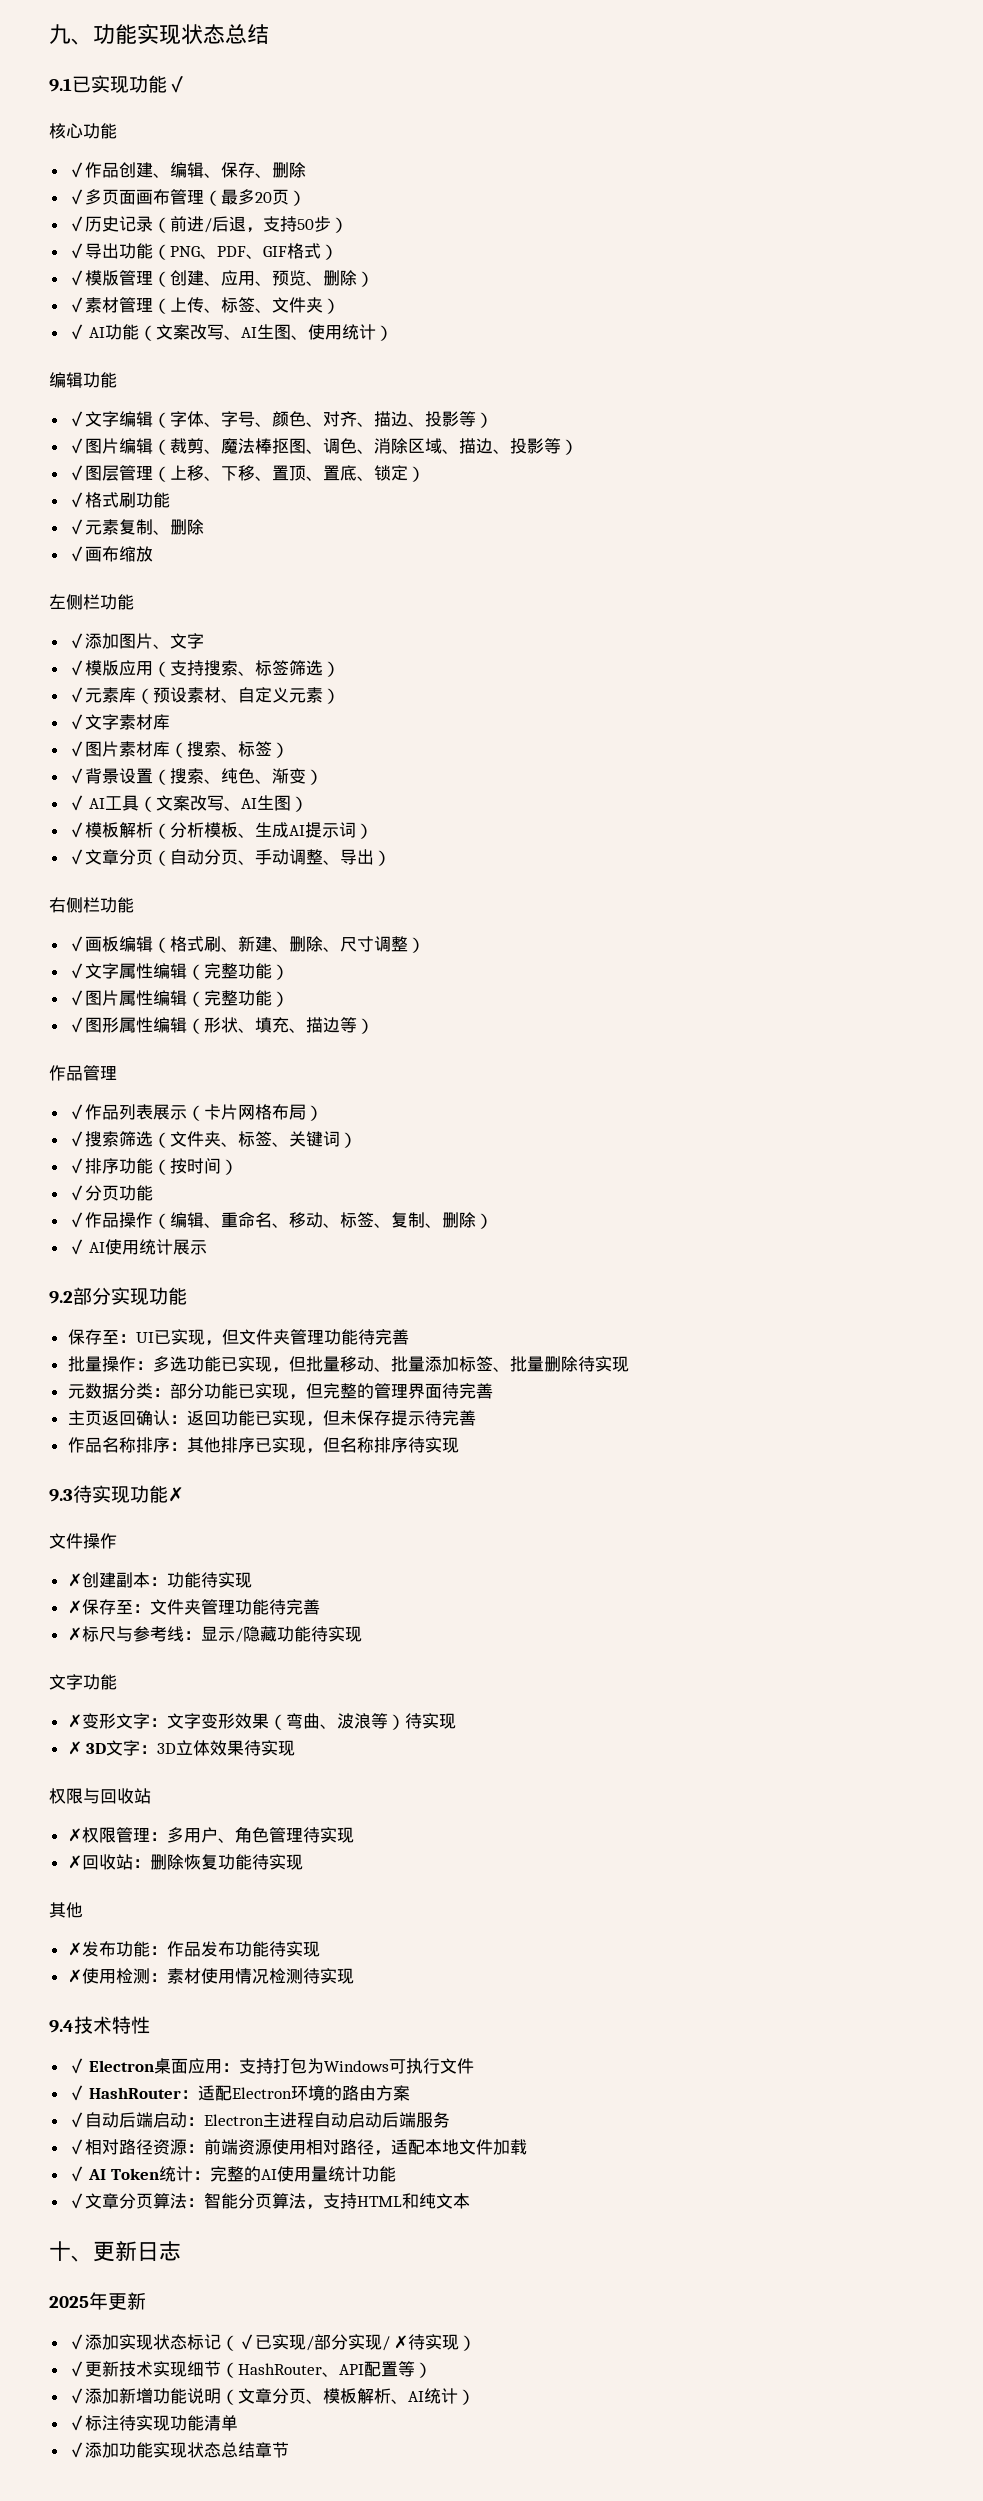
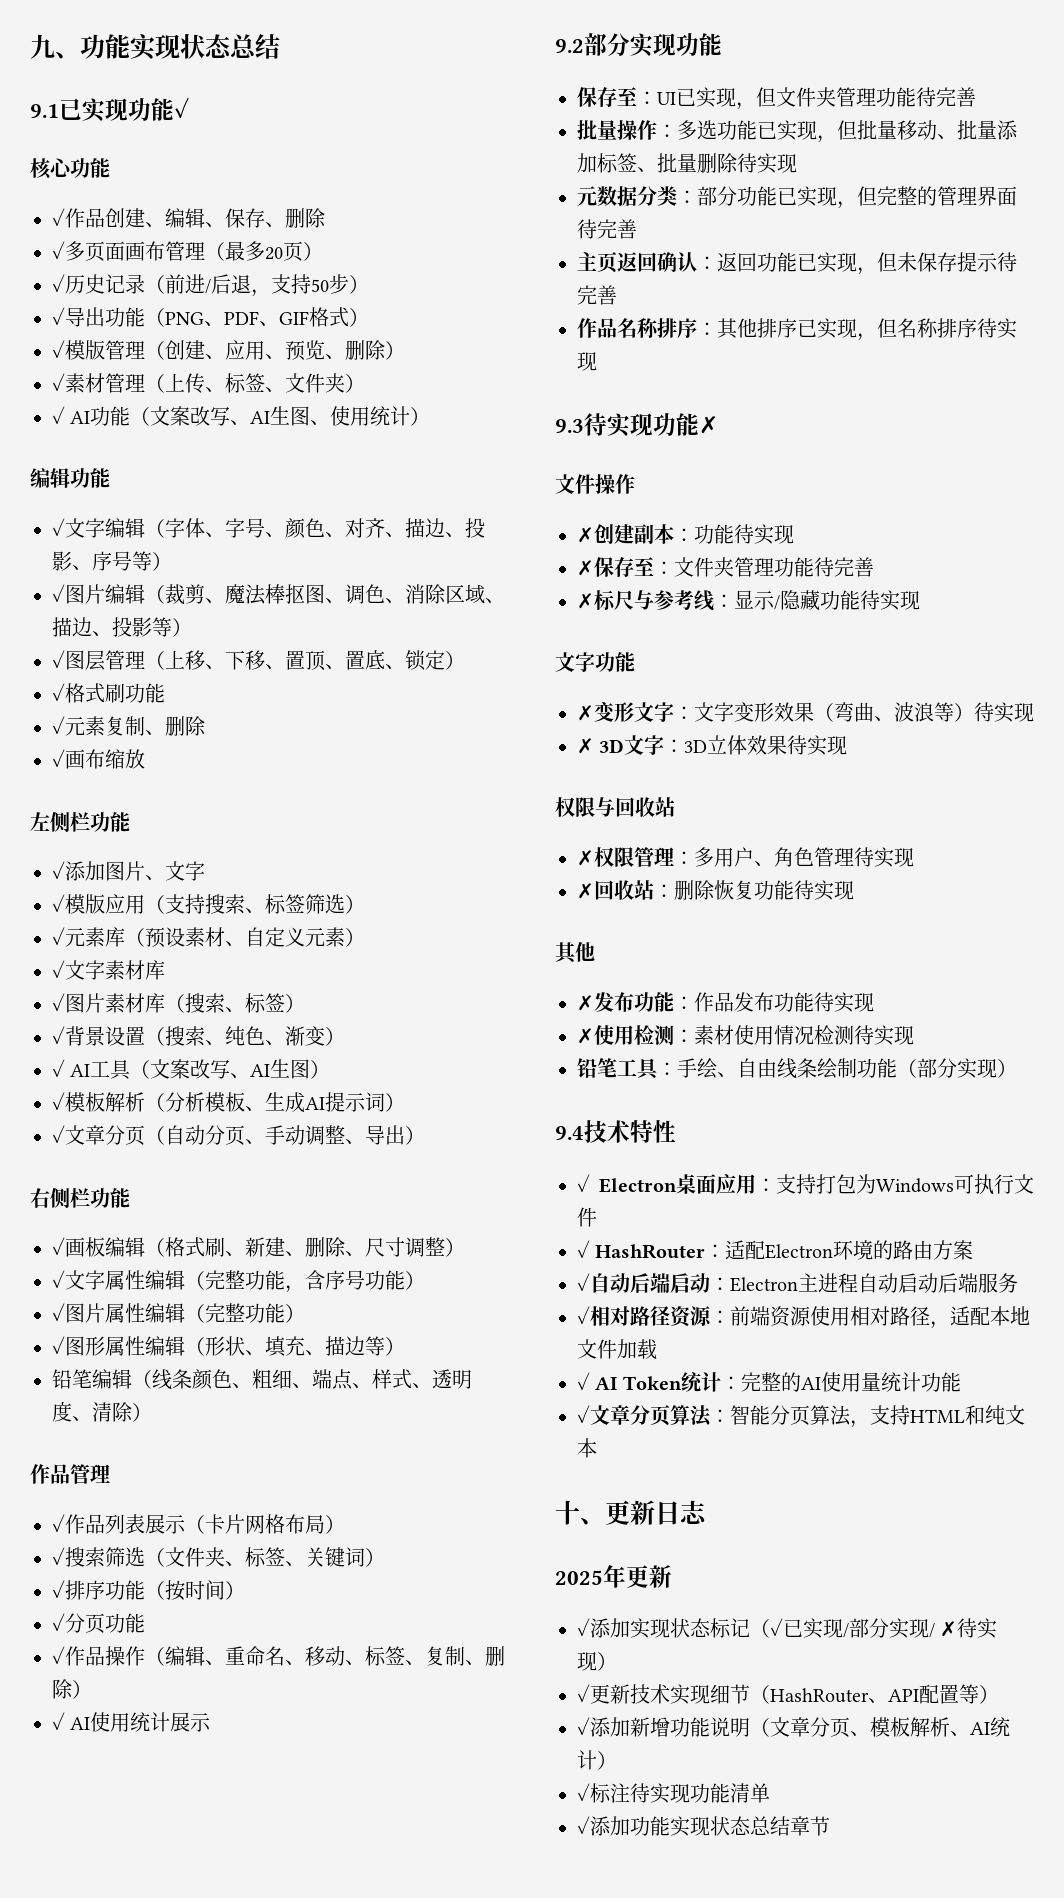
- ✓文字编辑（字体、字号、颜色、对齐、描边、投影等）
+ ✓文字编辑（字体、字号、颜色、对齐、描边、投影、序号等）
- ✓文字属性编辑（完整功能）
+ ✓文字属性编辑（完整功能，含序号功能）
+ 铅笔编辑（线条颜色、粗细、端点、样式、透明度、清除）
+ 铅笔工具：手绘、自由线条绘制功能（部分实现）

